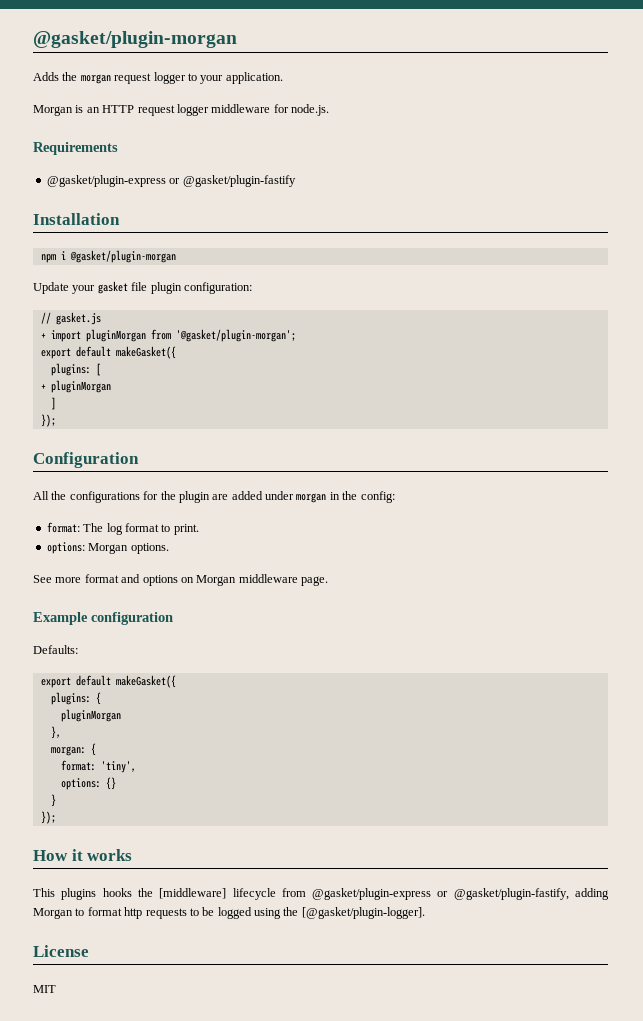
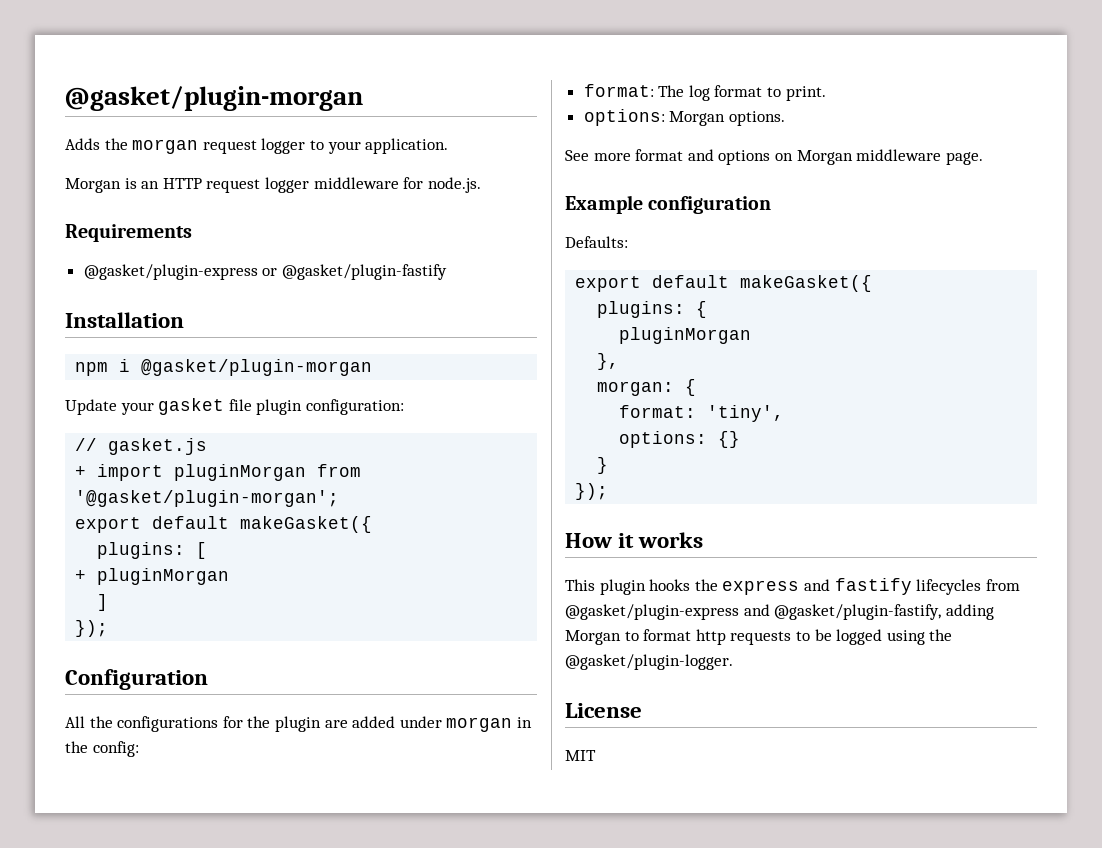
- This plugins hooks the [middleware] lifecycle from @gasket/plugin-express or @gasket/plugin-fastify, adding Morgan to format http requests to be logged using the [@gasket/plugin-logger].
+ This plugin hooks the express and fastify lifecycles from @gasket/plugin-express and @gasket/plugin-fastify, adding Morgan to format http requests to be logged using the @gasket/plugin-logger.

